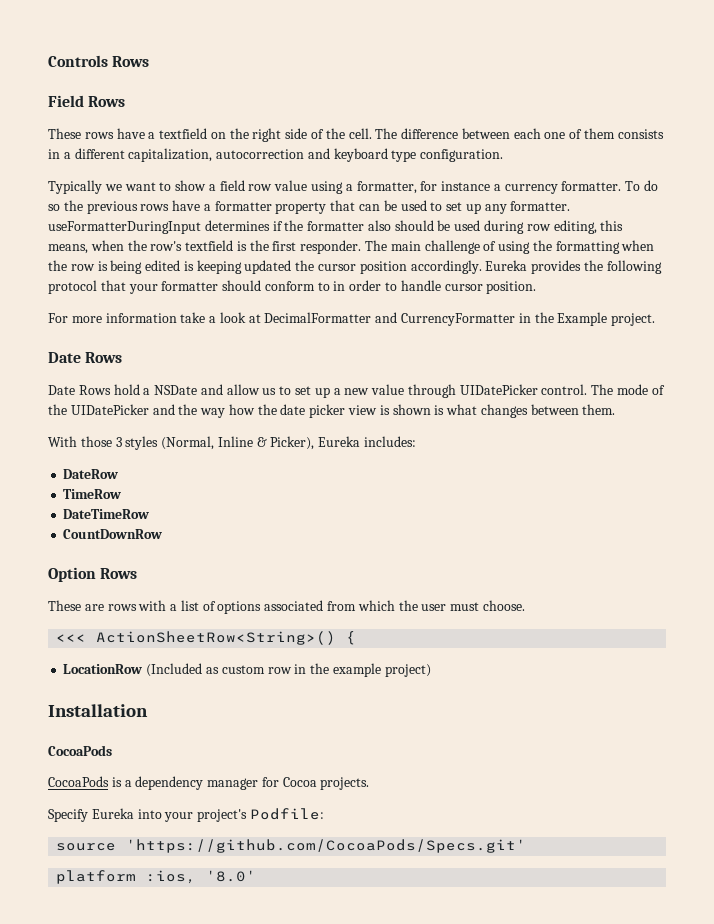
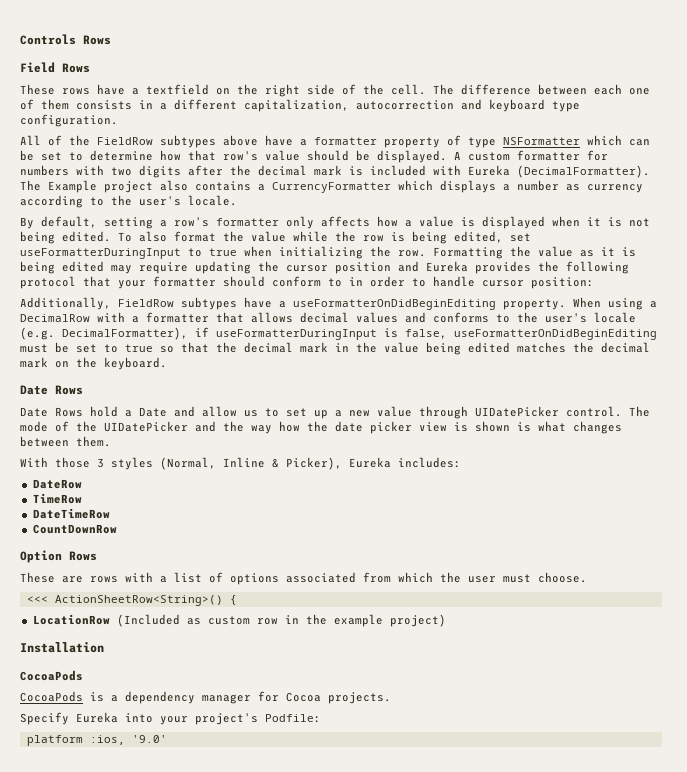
- Typically we want to show a field row value using a formatter, for instance a currency formatter. To do so the previous rows have a formatter property that can be used to set up any formatter. useFormatterDuringInput determines if the formatter also should be used during row editing, this means, when the row's textfield is the first responder. The main challenge of using the formatting when the row is being edited is keeping updated the cursor position accordingly. Eureka provides the following protocol that your formatter should conform to in order to handle cursor position.
- For more information take a look at DecimalFormatter and CurrencyFormatter in the Example project.
+ All of the FieldRow subtypes above have a formatter property of type NSFormatter which can be set to determine how that row's value should be displayed. A custom formatter for numbers with two digits after the decimal mark is included with Eureka (DecimalFormatter). The Example project also contains a CurrencyFormatter which displays a number as currency according to the user's locale.
+ By default, setting a row's formatter only affects how a value is displayed when it is not being edited. To also format the value while the row is being edited, set useFormatterDuringInput to true when initializing the row. Formatting the value as it is being edited may require updating the cursor position and Eureka provides the following protocol that your formatter should conform to in order to handle cursor position:
+ Additionally, FieldRow subtypes have a useFormatterOnDidBeginEditing property. When using a DecimalRow with a formatter that allows decimal values and conforms to the user's locale (e.g. DecimalFormatter), if useFormatterDuringInput is false, useFormatterOnDidBeginEditing must be set to true so that the decimal mark in the value being edited matches the decimal mark on the keyboard.
- Date Rows hold a NSDate and allow us to set up a new value through UIDatePicker control.
+ Date Rows hold a Date and allow us to set up a new value through UIDatePicker control.
- source 'https://github.com/CocoaPods/Specs.git'
- platform :ios, '8.0'
+ platform :ios, '9.0'

